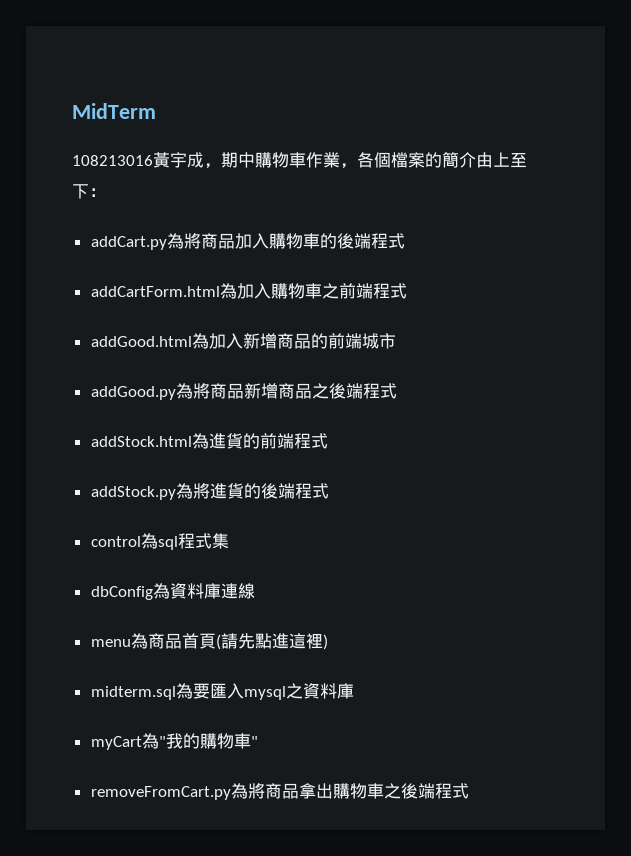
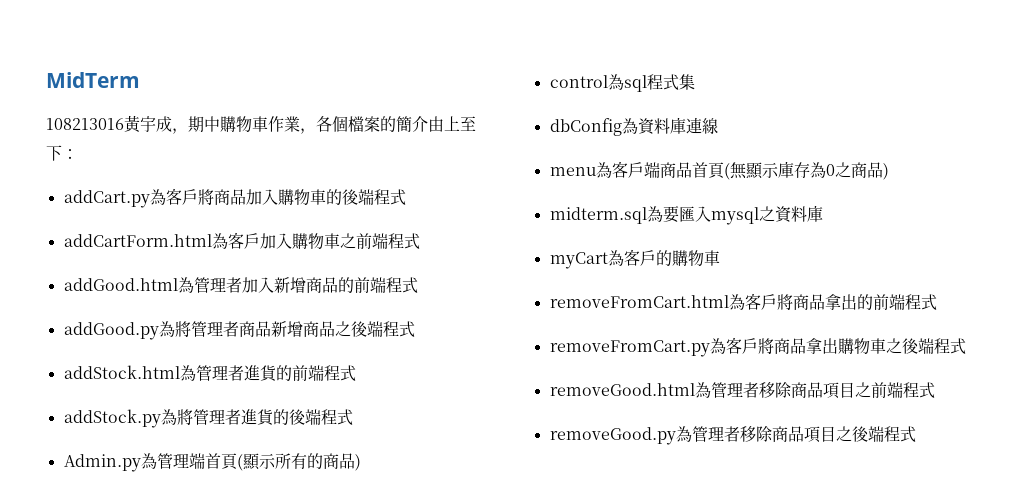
- addCart.py為將商品加入購物車的後端程式
+ addCart.py為客戶將商品加入購物車的後端程式
- addCartForm.html為加入購物車之前端程式
+ addCartForm.html為客戶加入購物車之前端程式
- addGood.html為加入新增商品的前端城市
+ addGood.html為管理者加入新增商品的前端程式
- addGood.py為將商品新增商品之後端程式
+ addGood.py為將管理者商品新增商品之後端程式
- addStock.html為進貨的前端程式
+ addStock.html為管理者進貨的前端程式
- addStock.py為將進貨的後端程式
+ addStock.py為將管理者進貨的後端程式
+ Admin.py為管理端首頁(顯示所有的商品)
- menu為商品首頁(請先點進這裡)
+ menu為客戶端商品首頁(無顯示庫存為0之商品)
- myCart為"我的購物車"
+ myCart為客戶的購物車
+ removeFromCart.html為客戶將商品拿出的前端程式
- removeFromCart.py為將商品拿出購物車之後端程式
+ removeFromCart.py為客戶將商品拿出購物車之後端程式
+ removeGood.html為管理者移除商品項目之前端程式
+ removeGood.py為管理者移除商品項目之後端程式

